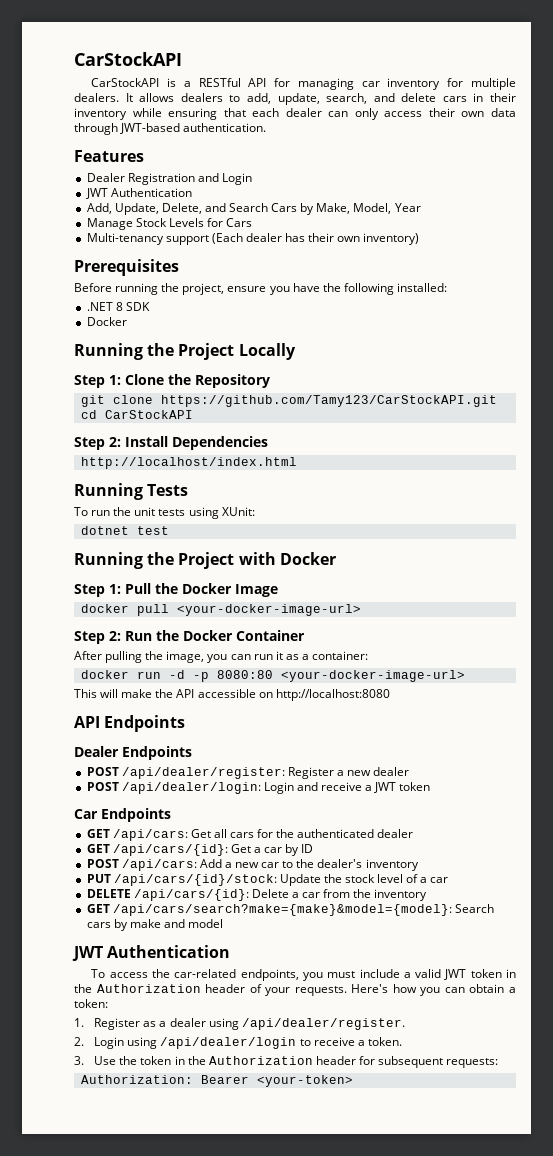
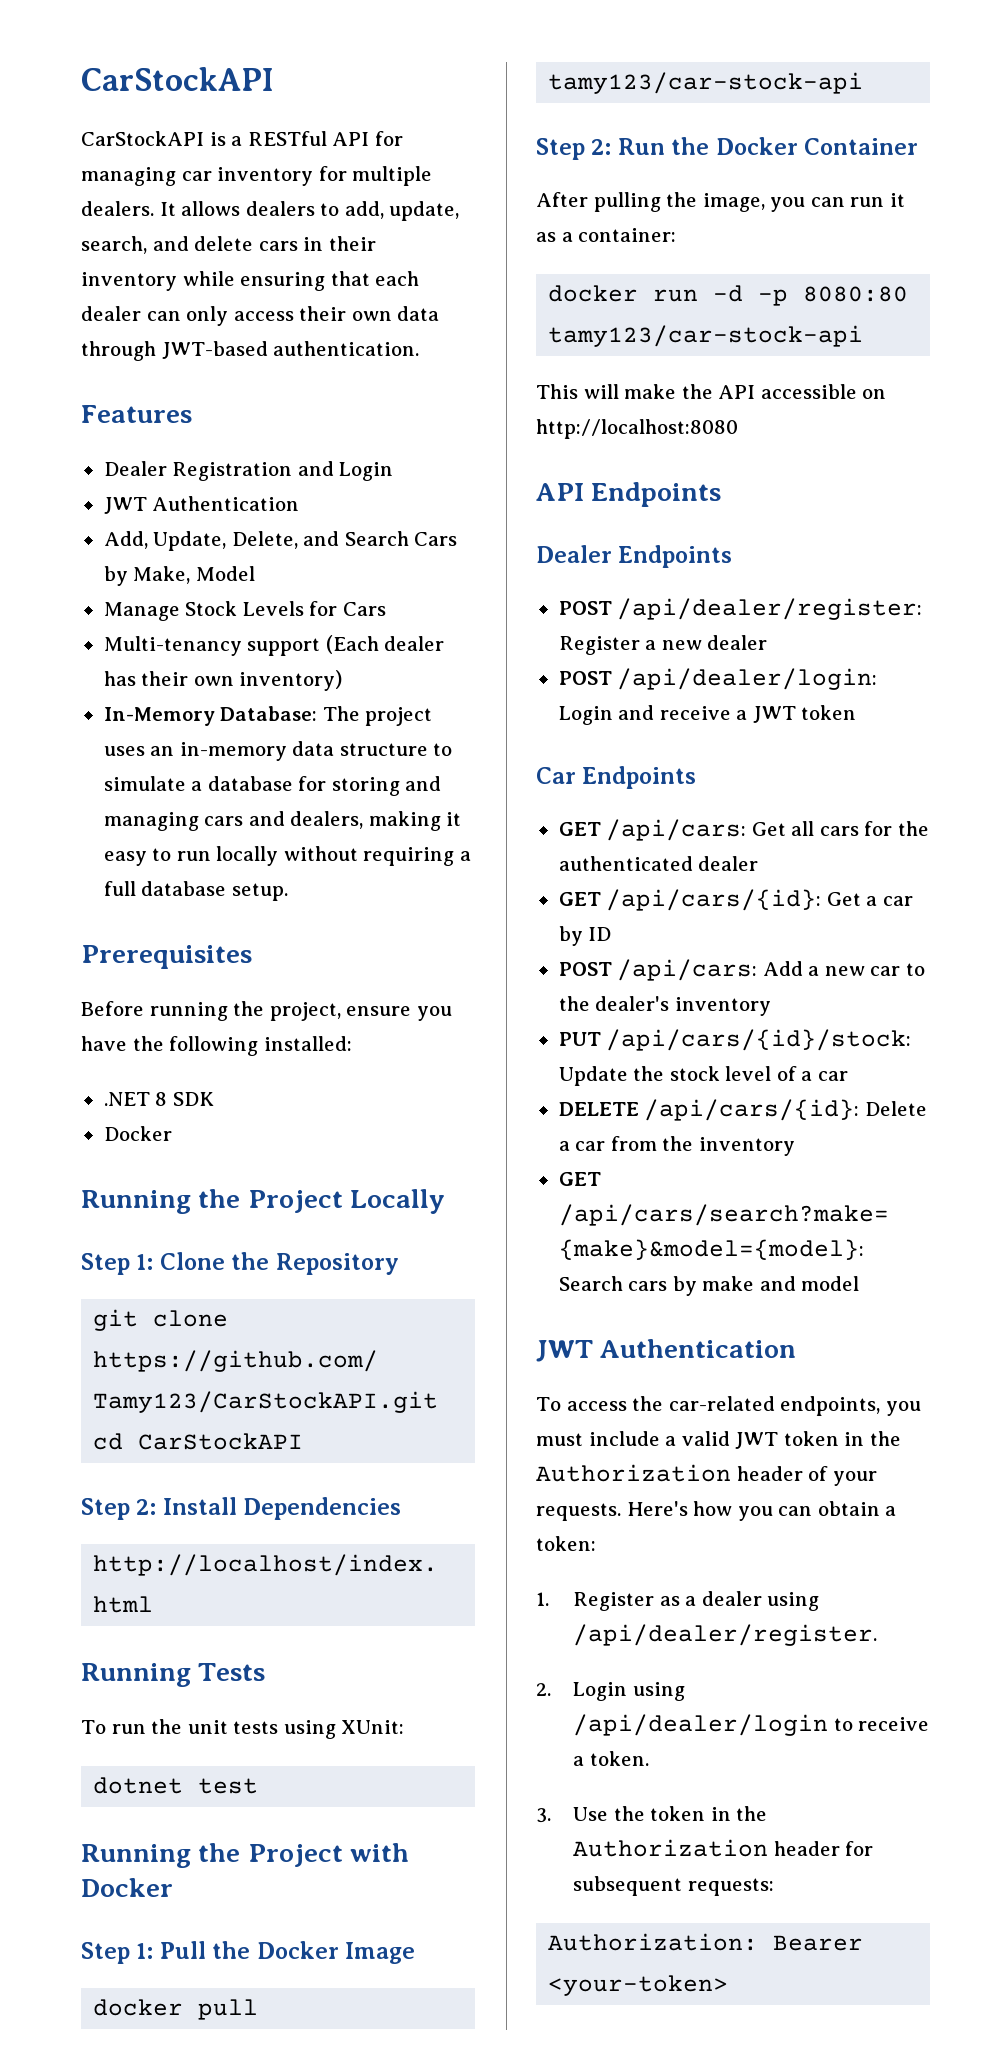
- Add, Update, Delete, and Search Cars by Make, Model, Year
+ Add, Update, Delete, and Search Cars by Make, Model
+ In-Memory Database: The project uses an in-memory data structure to simulate a database for storing and managing cars and dealers, making it easy to run locally without requiring a full database setup.
- docker pull <your-docker-image-url>
+ docker pull tamy123/car-stock-api
- docker run -d -p 8080:80 <your-docker-image-url>
+ docker run -d -p 8080:80 tamy123/car-stock-api

